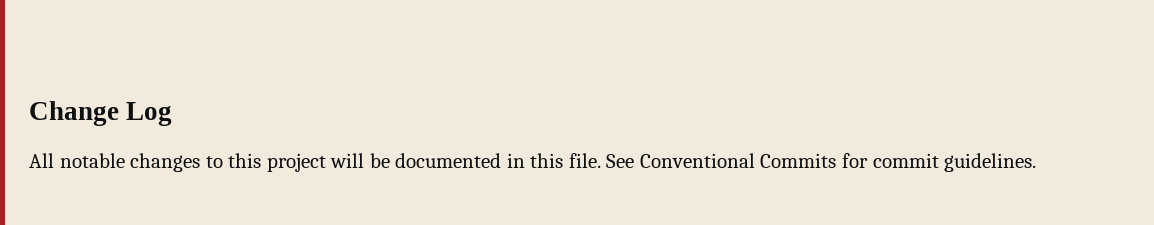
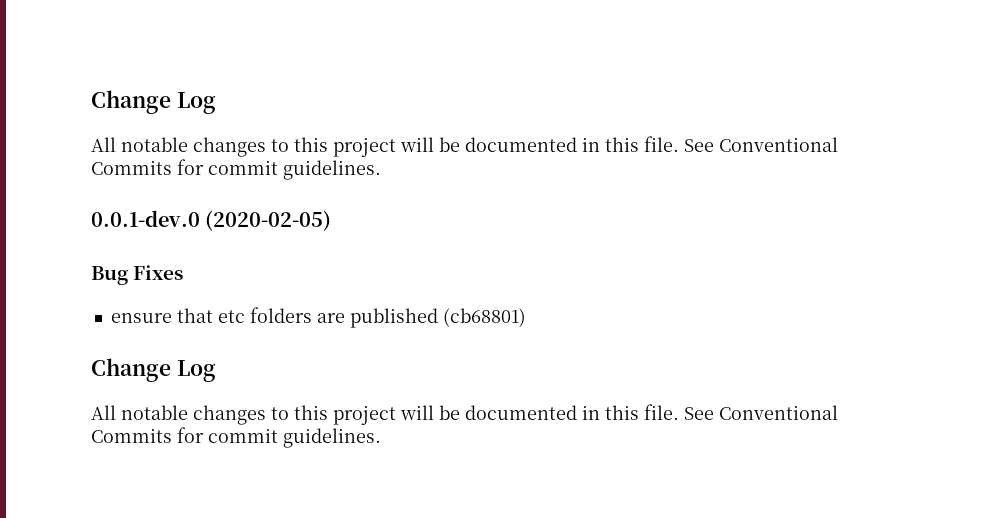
+ 0.0.1-dev.0 (2020-02-05)
+ Bug Fixes
+ ensure that etc folders are published (cb68801)
+ Change Log
+ All notable changes to this project will be documented in this file. See Conventional Commits for commit guidelines.

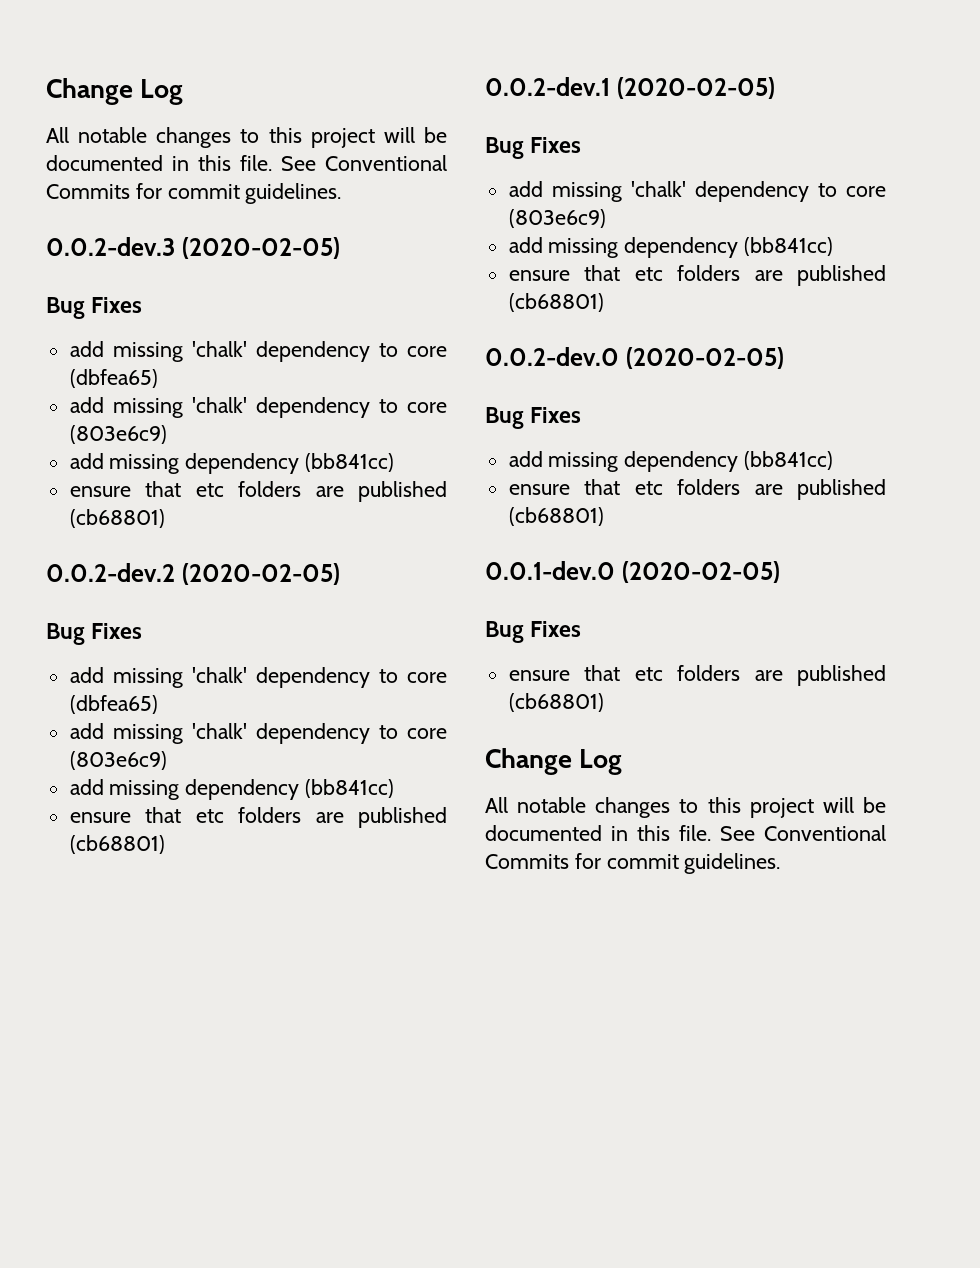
+ 0.0.2-dev.3 (2020-02-05)
+ Bug Fixes
+ add missing 'chalk' dependency to core (dbfea65)
+ add missing 'chalk' dependency to core (803e6c9)
+ add missing dependency (bb841cc)
+ ensure that etc folders are published (cb68801)
+ 0.0.2-dev.2 (2020-02-05)
+ Bug Fixes
+ add missing 'chalk' dependency to core (dbfea65)
+ add missing 'chalk' dependency to core (803e6c9)
+ add missing dependency (bb841cc)
+ ensure that etc folders are published (cb68801)
+ 0.0.2-dev.1 (2020-02-05)
+ Bug Fixes
+ add missing 'chalk' dependency to core (803e6c9)
+ add missing dependency (bb841cc)
+ ensure that etc folders are published (cb68801)
+ 0.0.2-dev.0 (2020-02-05)
+ Bug Fixes
+ add missing dependency (bb841cc)
+ ensure that etc folders are published (cb68801)

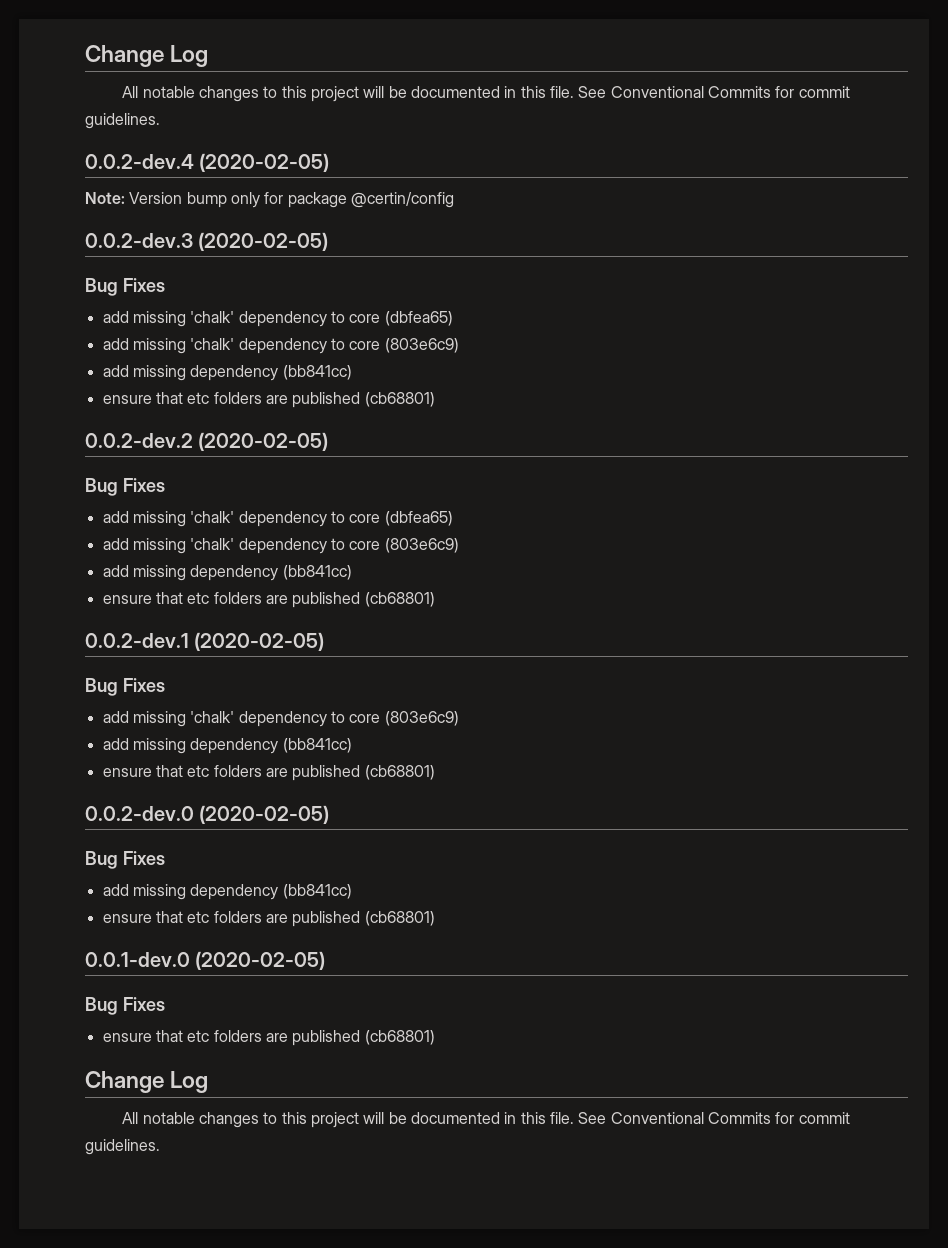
+ 0.0.2-dev.4 (2020-02-05)
+ Note: Version bump only for package @certin/config

